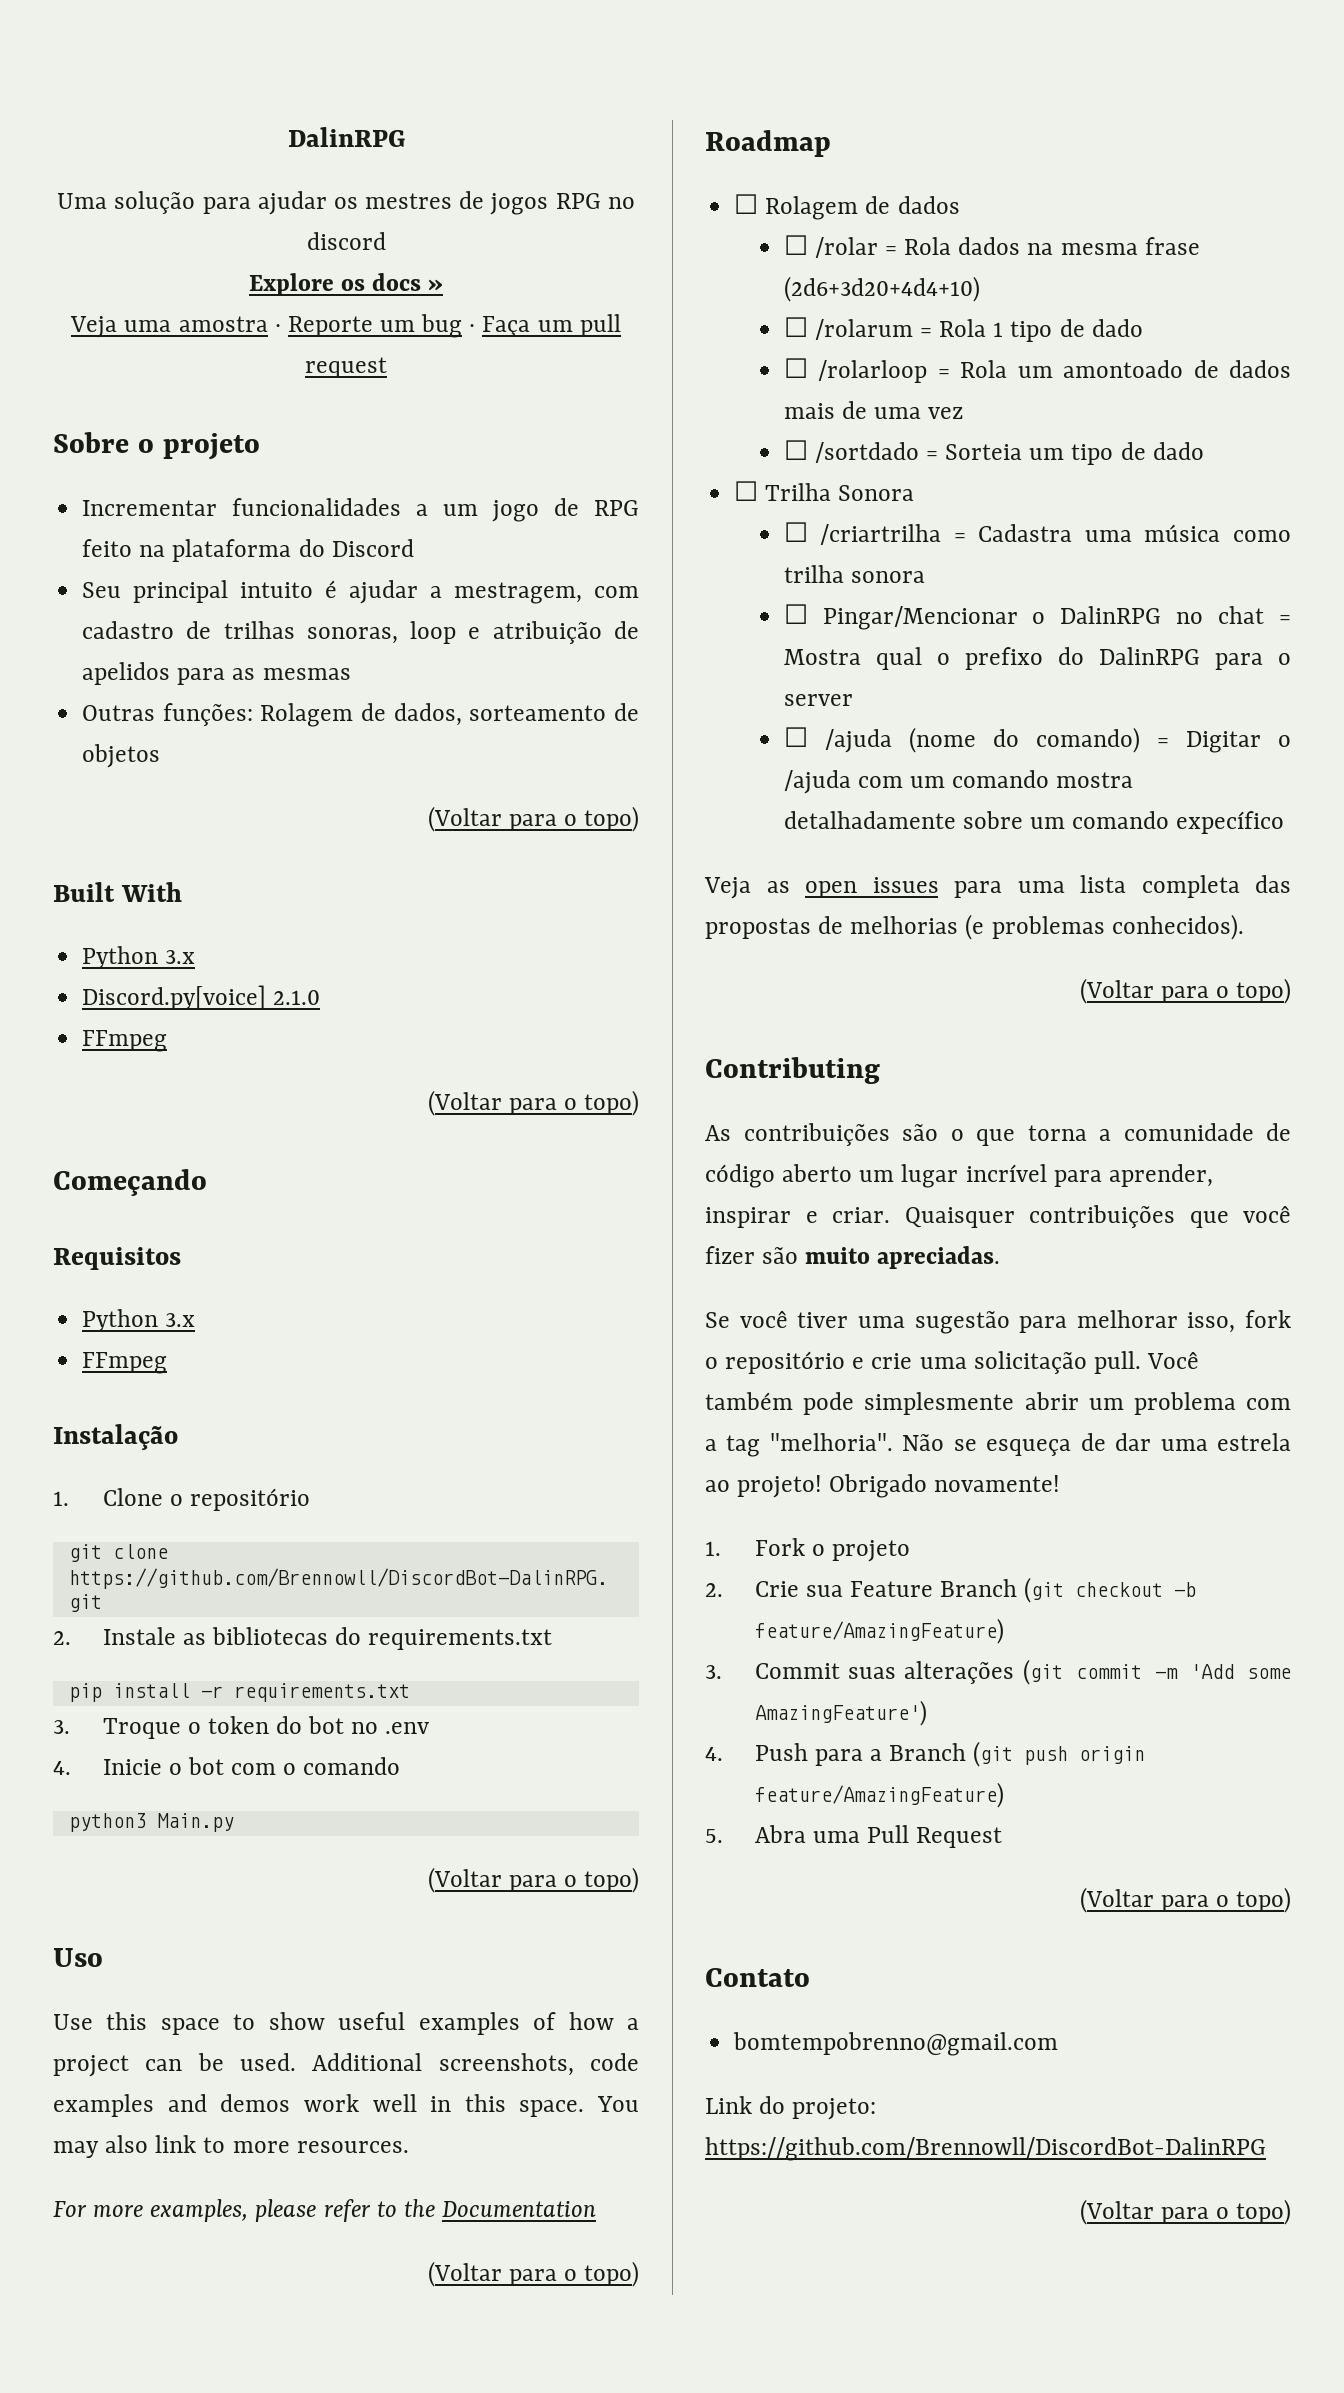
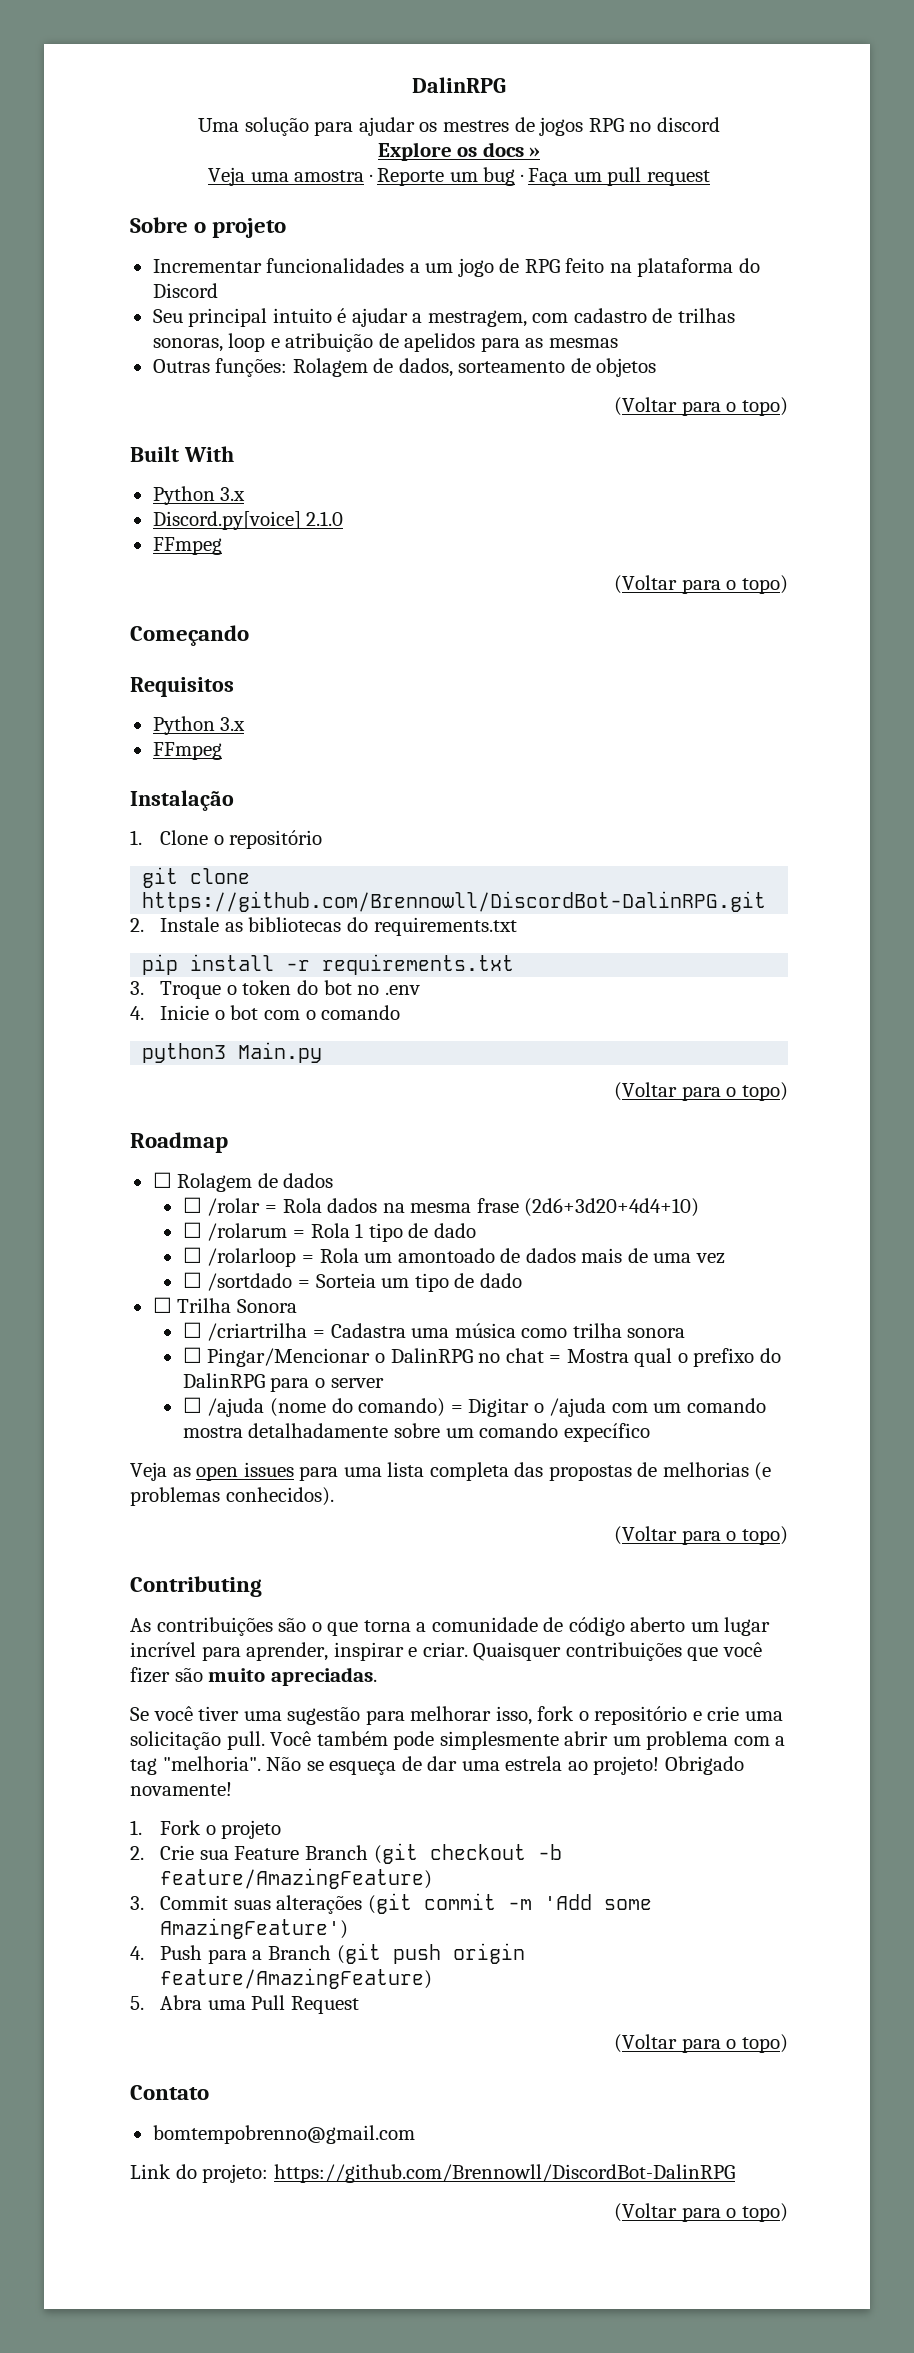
- Uso
- Use this space to show useful examples of how a project can be used. Additional screenshots, code examples and demos work well in this space. You may also link to more resources.
- For more examples, please refer to the Documentation
- (Voltar para o topo)

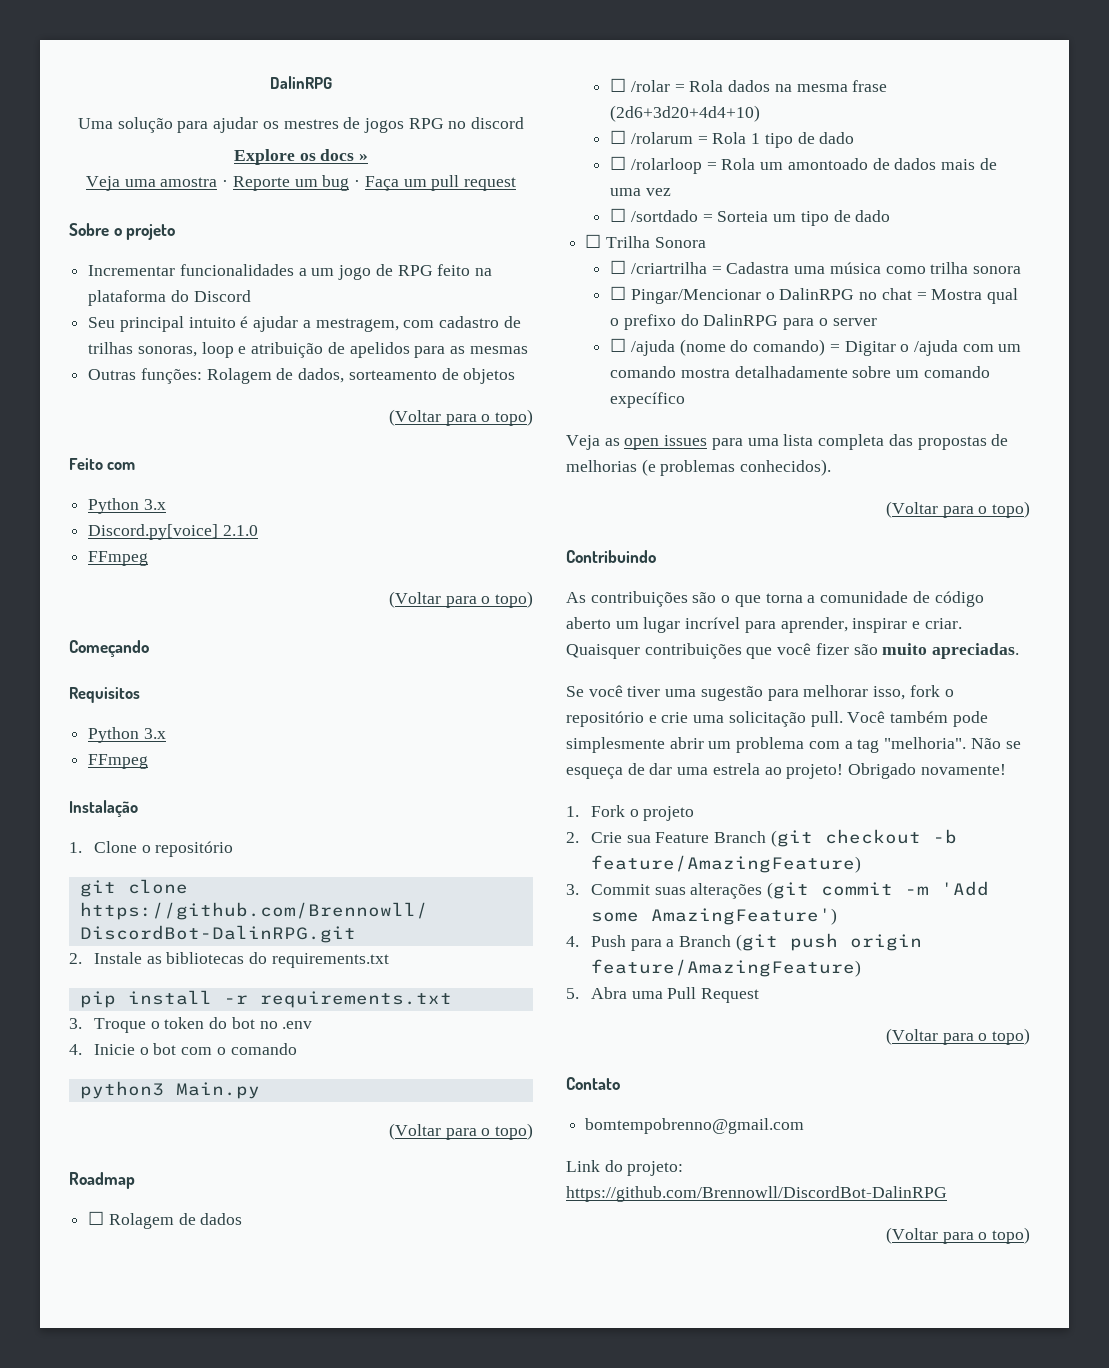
- Built With
+ Feito com
- Contributing
+ Contribuindo

